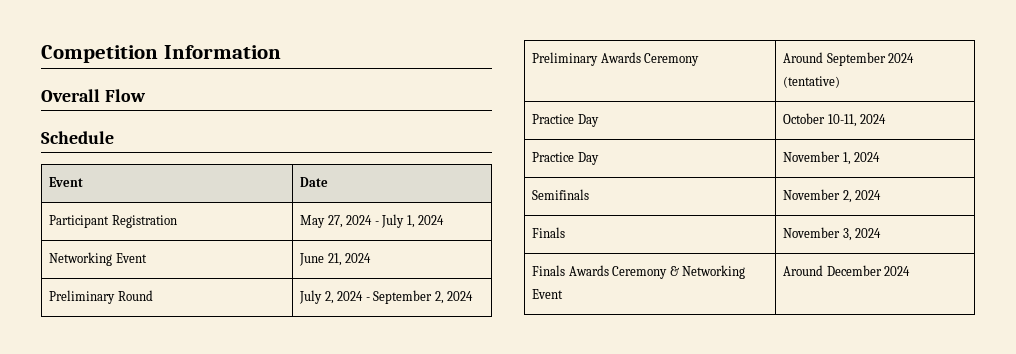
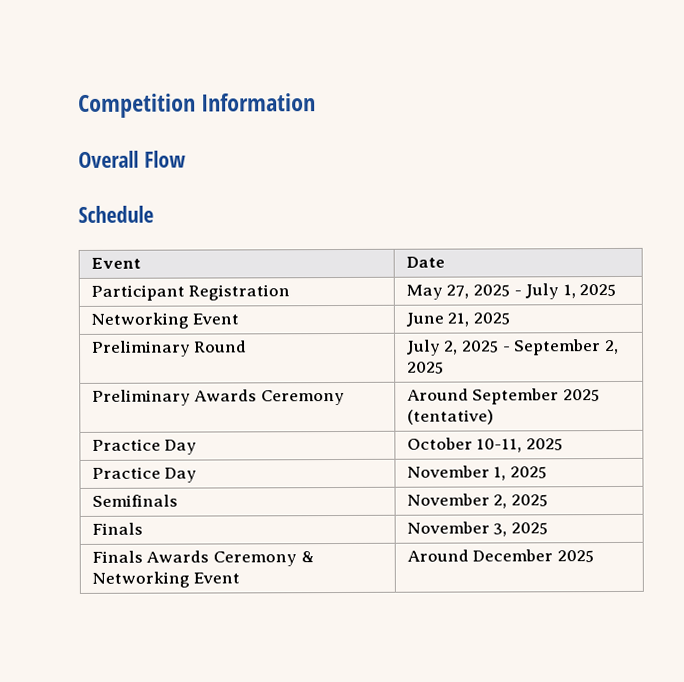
- Participant Registration | May 27, 2024 - July 1, 2024
+ Participant Registration | May 27, 2025 - July 1, 2025
- Networking Event | June 21, 2024
+ Networking Event | June 21, 2025
- Preliminary Round | July 2, 2024 - September 2, 2024
+ Preliminary Round | July 2, 2025 - September 2, 2025
- Preliminary Awards Ceremony | Around September 2024 (tentative)
+ Preliminary Awards Ceremony | Around September 2025 (tentative)
- Practice Day | October 10-11, 2024
+ Practice Day | October 10-11, 2025
- Practice Day | November 1, 2024
+ Practice Day | November 1, 2025
- Semifinals | November 2, 2024
+ Semifinals | November 2, 2025
- Finals | November 3, 2024
+ Finals | November 3, 2025
- Finals Awards Ceremony & Networking Event | Around December 2024
+ Finals Awards Ceremony & Networking Event | Around December 2025

